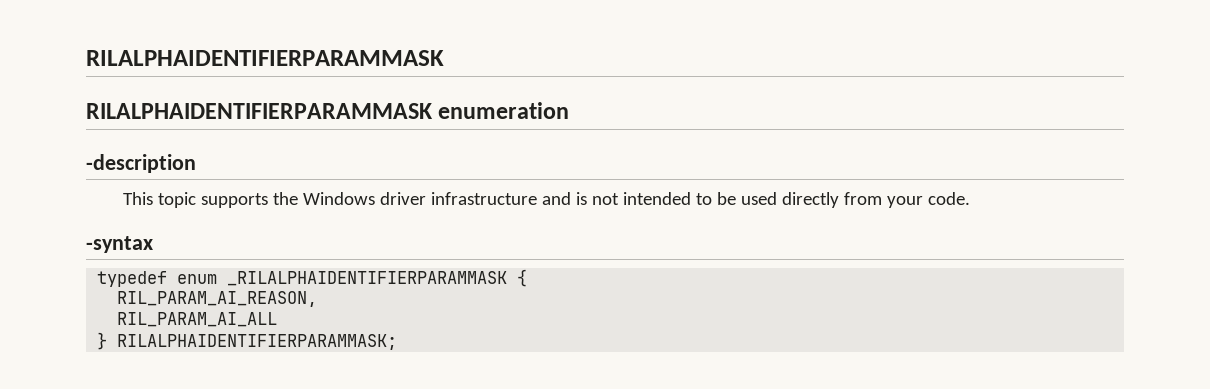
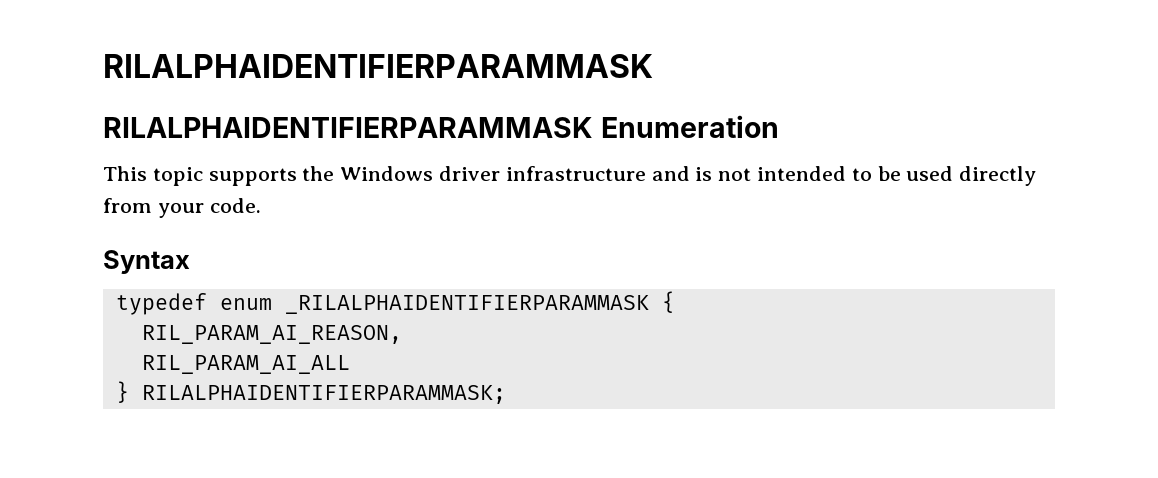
- RILALPHAIDENTIFIERPARAMMASK enumeration
- -description
+ RILALPHAIDENTIFIERPARAMMASK Enumeration
- -syntax
+ Syntax

